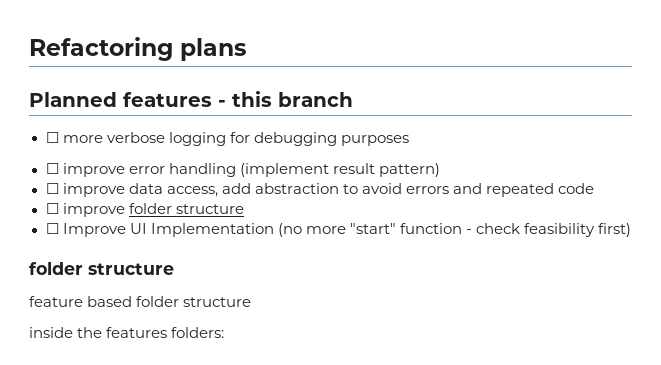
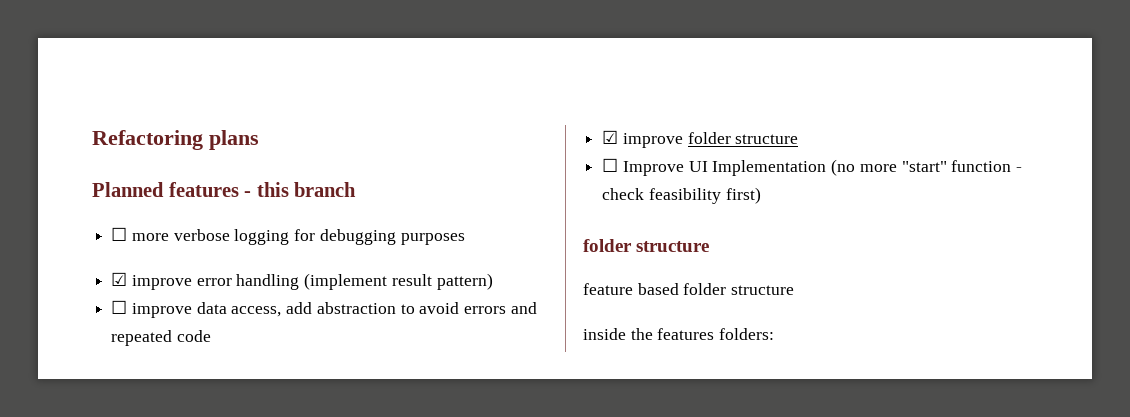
- ☐ improve error handling (implement result pattern)
+ ☑ improve error handling (implement result pattern)
- ☐ improve folder structure
+ ☑ improve folder structure

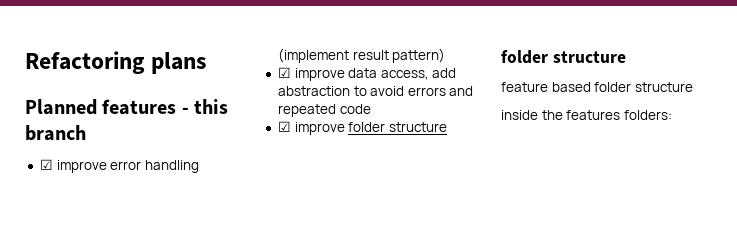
- ☐ more verbose logging for debugging purposes
- ☐ improve data access, add abstraction to avoid errors and repeated code
+ ☑ improve data access, add abstraction to avoid errors and repeated code
- ☐ Improve UI Implementation (no more "start" function - check feasibility first)

